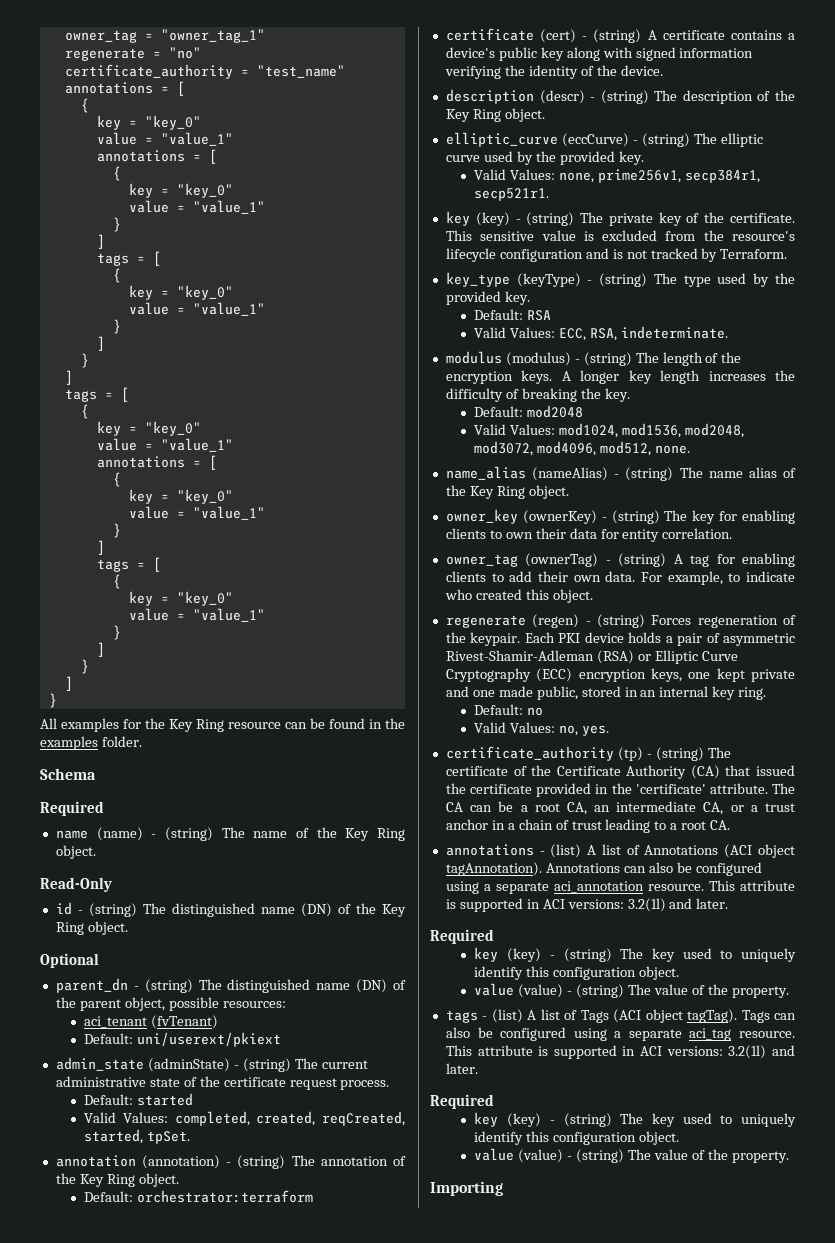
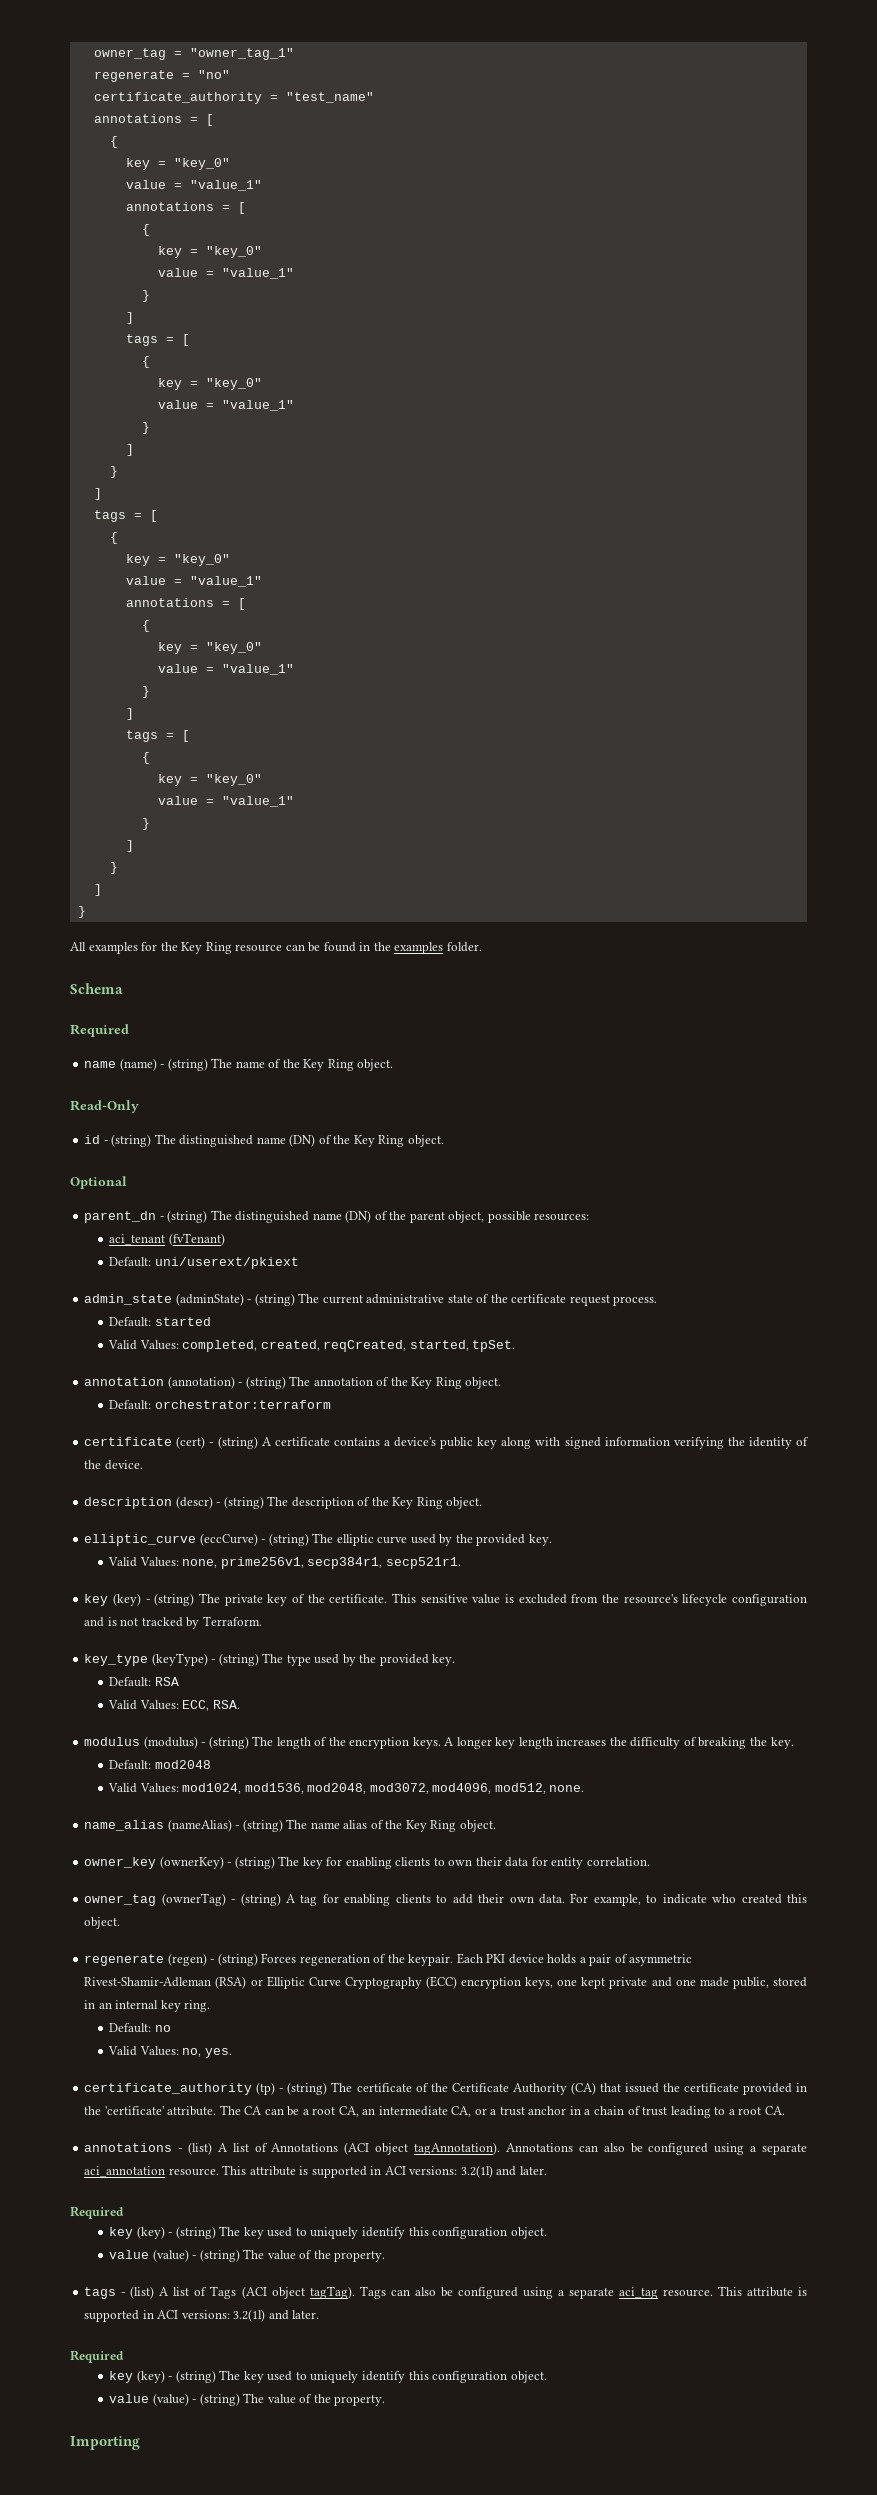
- Valid Values: ECC, RSA, indeterminate.
+ Valid Values: ECC, RSA.

